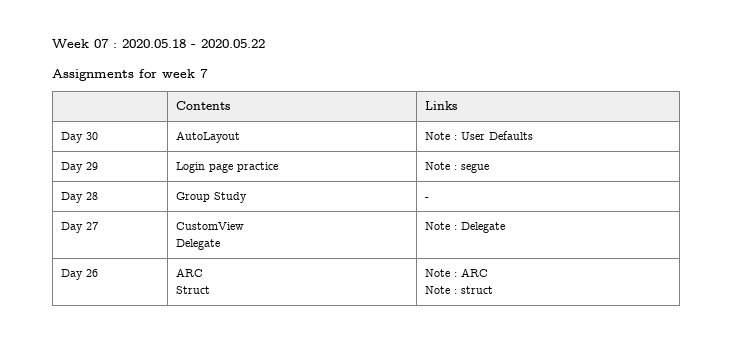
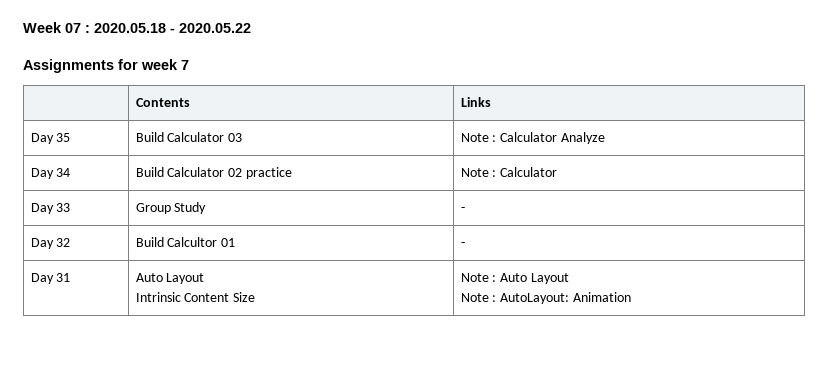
- Day 30 | AutoLayout | Note : User Defaults
- Day 29 | Login page practice | Note : segue
- Day 28 | Group Study | -
+ Day 35 | Build Calculator 03 | Note : Calculator Analyze
+ Day 34 | Build Calculator 02 practice | Note : Calculator
+ Day 33 | Group Study | -
- Day 27 | CustomView
- Delegate | Note : Delegate
- Day 26 | ARC
- Struct | Note : ARC
- Note : struct
+ Day 32 | Build Calcultor 01 | -
+ Day 31 | Auto Layout
+ Intrinsic Content Size | Note : Auto Layout
+ Note : AutoLayout: Animation

